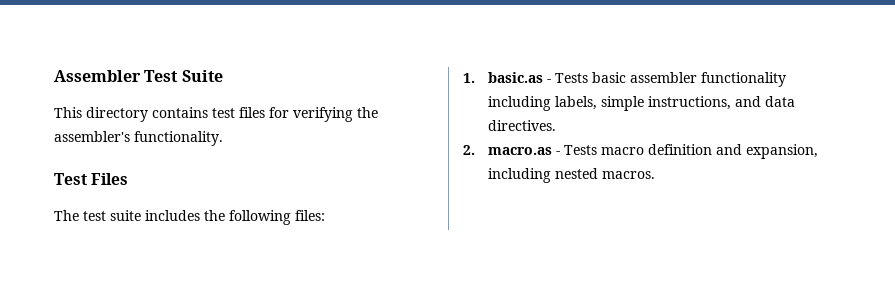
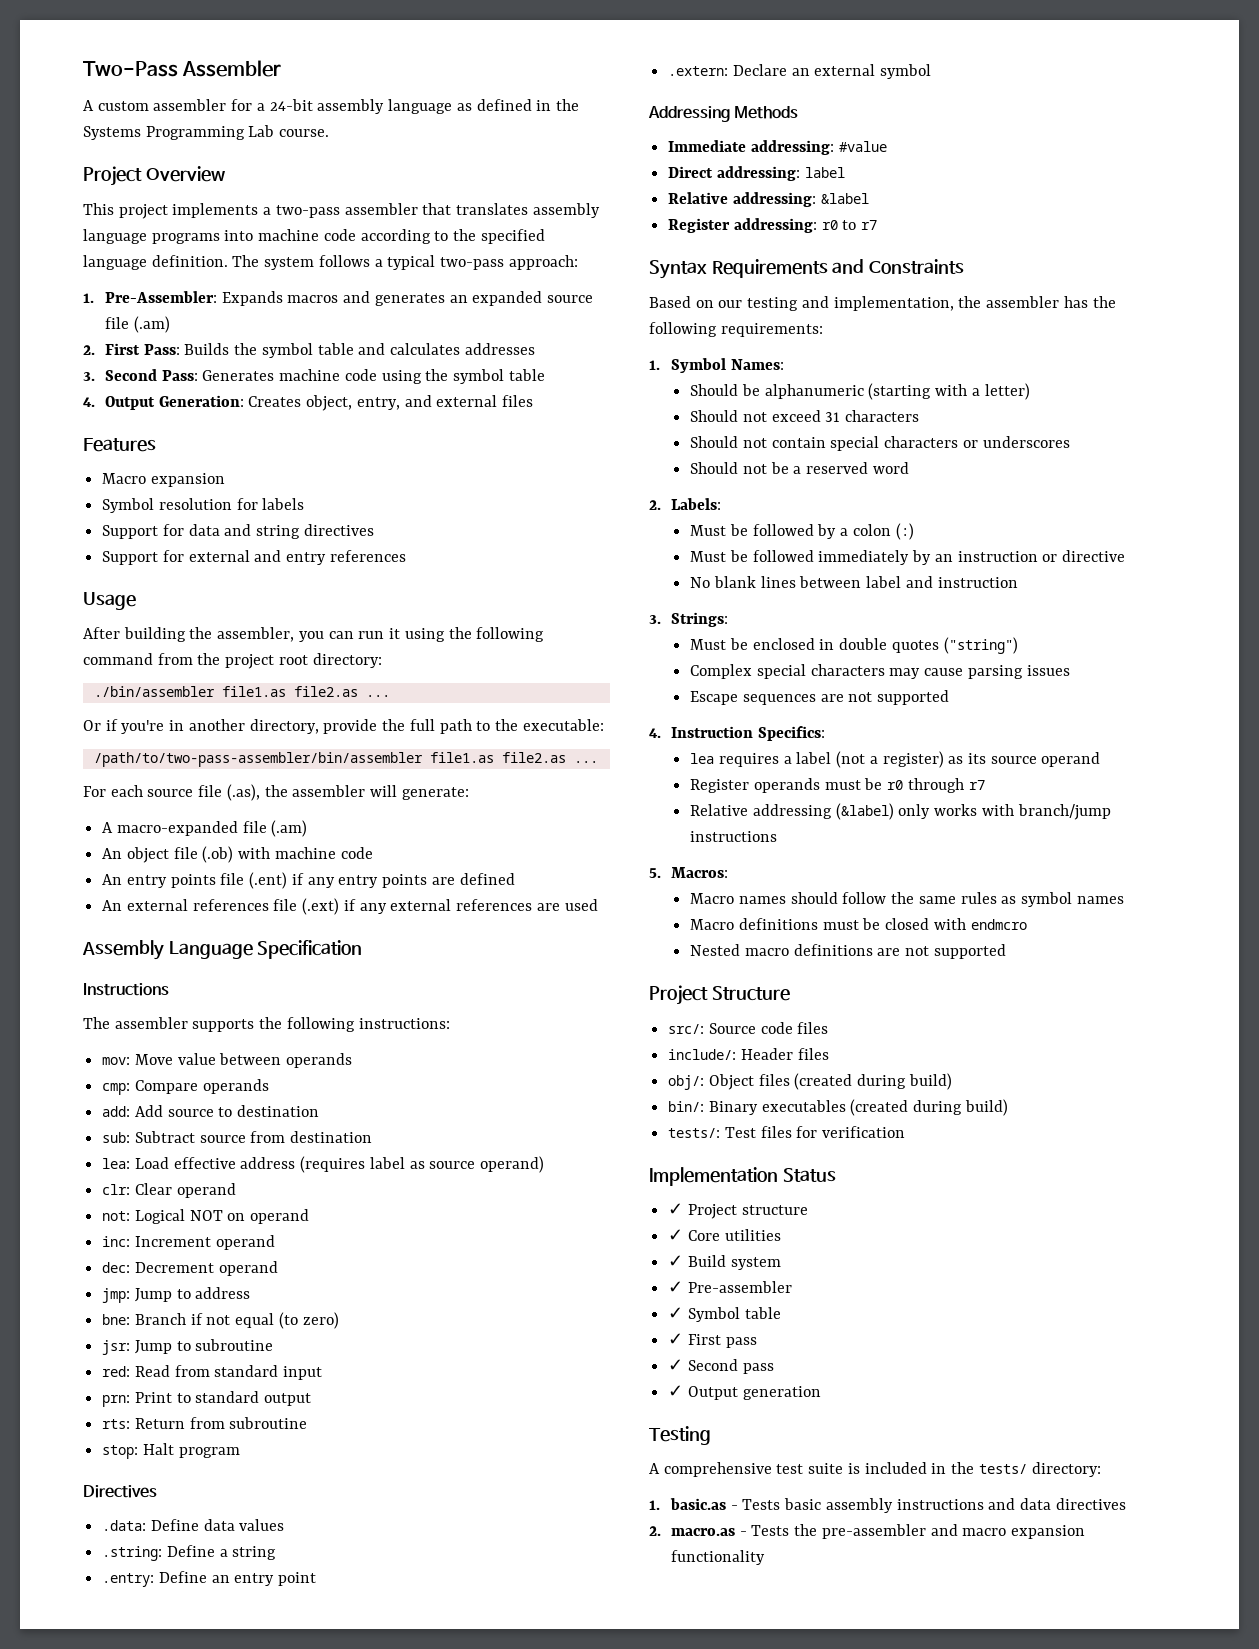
- Assembler Test Suite
- This directory contains test files for verifying the assembler's functionality.
- Test Files
- The test suite includes the following files:
+ Two-Pass Assembler
+ A custom assembler for a 24-bit assembly language as defined in the Systems Programming Lab course.
+ Project Overview
+ This project implements a two-pass assembler that translates assembly language programs into machine code according to the specified language definition. The system follows a typical two-pass approach:
+ 1. Pre-Assembler: Expands macros and generates an expanded source file (.am)
+ 2. First Pass: Builds the symbol table and calculates addresses
+ 3. Second Pass: Generates machine code using the symbol table
+ 4. Output Generation: Creates object, entry, and external files
+ Features
+ Macro expansion
+ Symbol resolution for labels
+ Support for data and string directives
+ Support for external and entry references
+ Usage
+ After building the assembler, you can run it using the following command from the project root directory:
+ ./bin/assembler file1.as file2.as ...
+ Or if you're in another directory, provide the full path to the executable:
+ /path/to/two-pass-assembler/bin/assembler file1.as file2.as ...
+ For each source file (.as), the assembler will generate:
+ A macro-expanded file (.am)
+ An object file (.ob) with machine code
+ An entry points file (.ent) if any entry points are defined
+ An external references file (.ext) if any external references are used
+ Assembly Language Specification
+ Instructions
+ The assembler supports the following instructions:
+ mov: Move value between operands
+ cmp: Compare operands
+ add: Add source to destination
+ sub: Subtract source from destination
+ lea: Load effective address (requires label as source operand)
+ clr: Clear operand
+ not: Logical NOT on operand
+ inc: Increment operand
+ dec: Decrement operand
+ jmp: Jump to address
+ bne: Branch if not equal (to zero)
+ jsr: Jump to subroutine
+ red: Read from standard input
+ prn: Print to standard output
+ rts: Return from subroutine
+ stop: Halt program
+ Directives
+ .data: Define data values
+ .string: Define a string
+ .entry: Define an entry point
+ .extern: Declare an external symbol
+ Addressing Methods
+ Immediate addressing: #value
+ Direct addressing: label
+ Relative addressing: &label
+ Register addressing: r0 to r7
+ Syntax Requirements and Constraints
+ Based on our testing and implementation, the assembler has the following requirements:
+ 1. Symbol Names:
+ Should be alphanumeric (starting with a letter)
+ Should not exceed 31 characters
+ Should not contain special characters or underscores
+ Should not be a reserved word
+ 2. Labels:
+ Must be followed by a colon (:)
+ Must be followed immediately by an instruction or directive
+ No blank lines between label and instruction
+ 3. Strings:
+ Must be enclosed in double quotes ("string")
+ Complex special characters may cause parsing issues
+ Escape sequences are not supported
+ 4. Instruction Specifics:
+ lea requires a label (not a register) as its source operand
+ Register operands must be r0 through r7
+ Relative addressing (&label) only works with branch/jump instructions
+ 5. Macros:
+ Macro names should follow the same rules as symbol names
+ Macro definitions must be closed with endmcro
+ Nested macro definitions are not supported
+ Project Structure
+ src/: Source code files
+ include/: Header files
+ obj/: Object files (created during build)
+ bin/: Binary executables (created during build)
+ tests/: Test files for verification
+ Implementation Status
+ ✓ Project structure
+ ✓ Core utilities
+ ✓ Build system
+ ✓ Pre-assembler
+ ✓ Symbol table
+ ✓ First pass
+ ✓ Second pass
+ ✓ Output generation
+ Testing
+ A comprehensive test suite is included in the tests/ directory:
- 1. basic.as - Tests basic assembler functionality including labels, simple instructions, and data directives.
+ 1. basic.as - Tests basic assembly instructions and data directives
- 2. macro.as - Tests macro definition and expansion, including nested macros.
+ 2. macro.as - Tests the pre-assembler and macro expansion functionality

